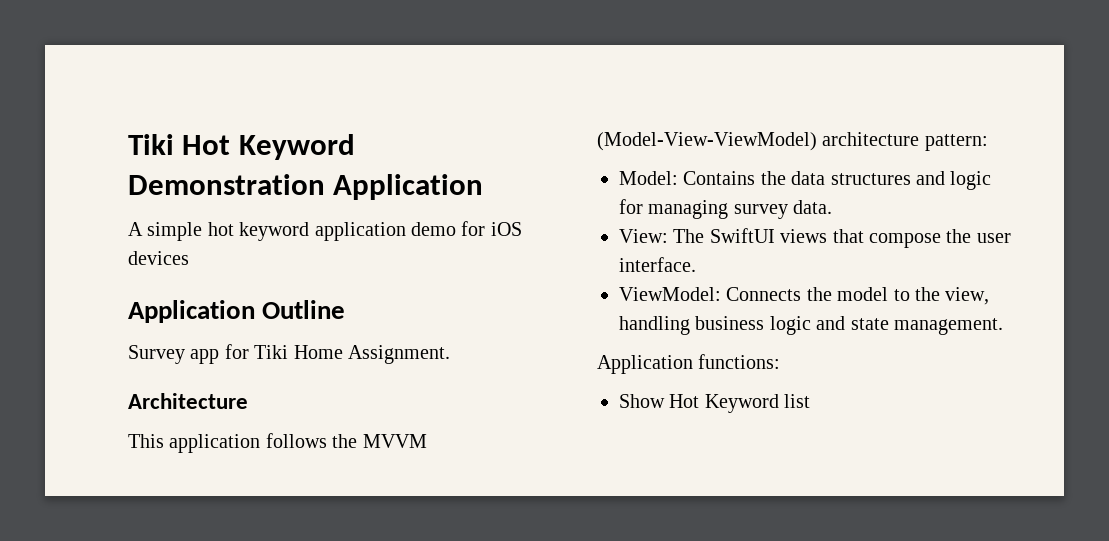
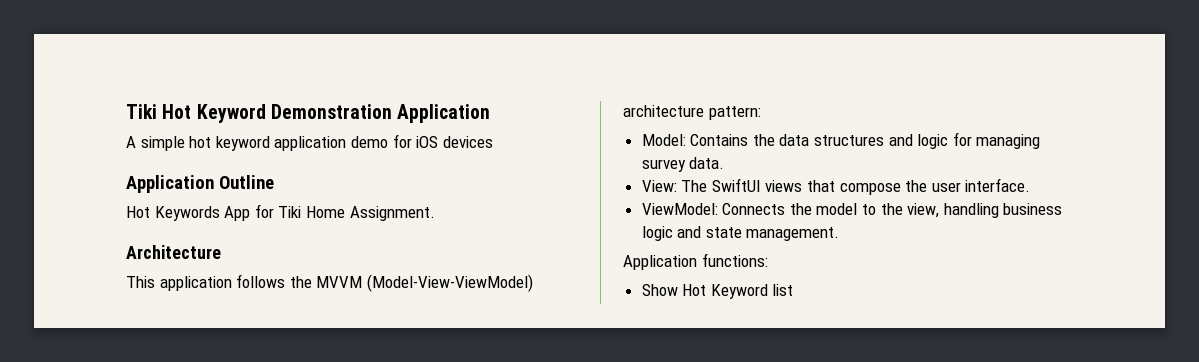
- Survey app for Tiki Home Assignment.
+ Hot Keywords App for Tiki Home Assignment.

